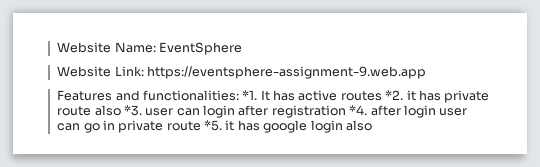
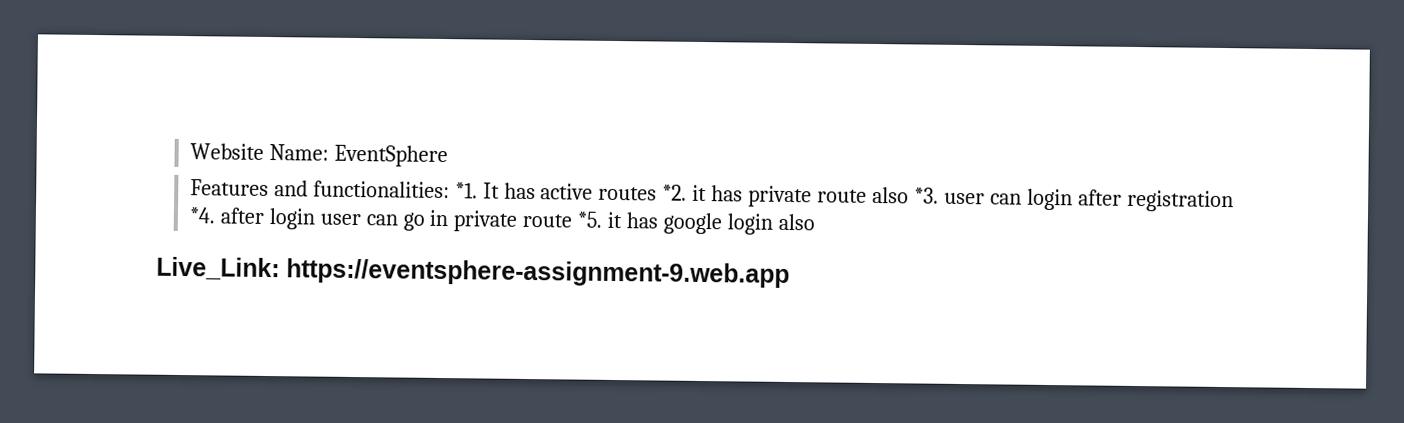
- Website Link: https://eventsphere-assignment-9.web.app
+ Live_Link: https://eventsphere-assignment-9.web.app

